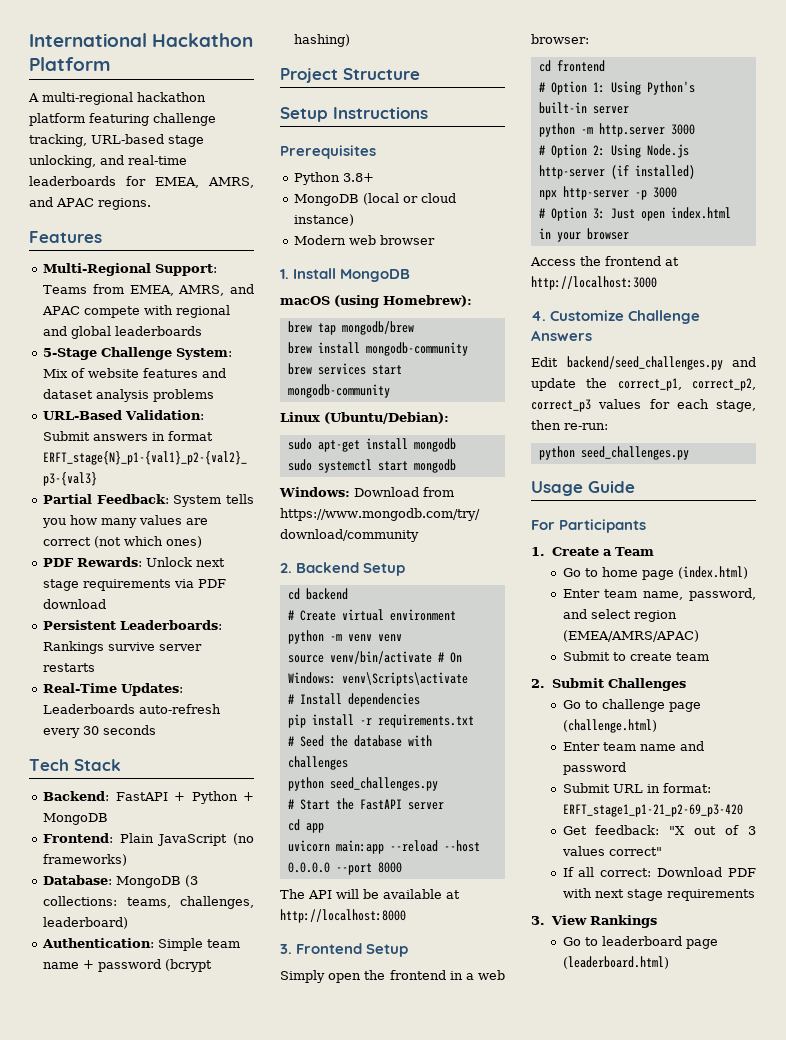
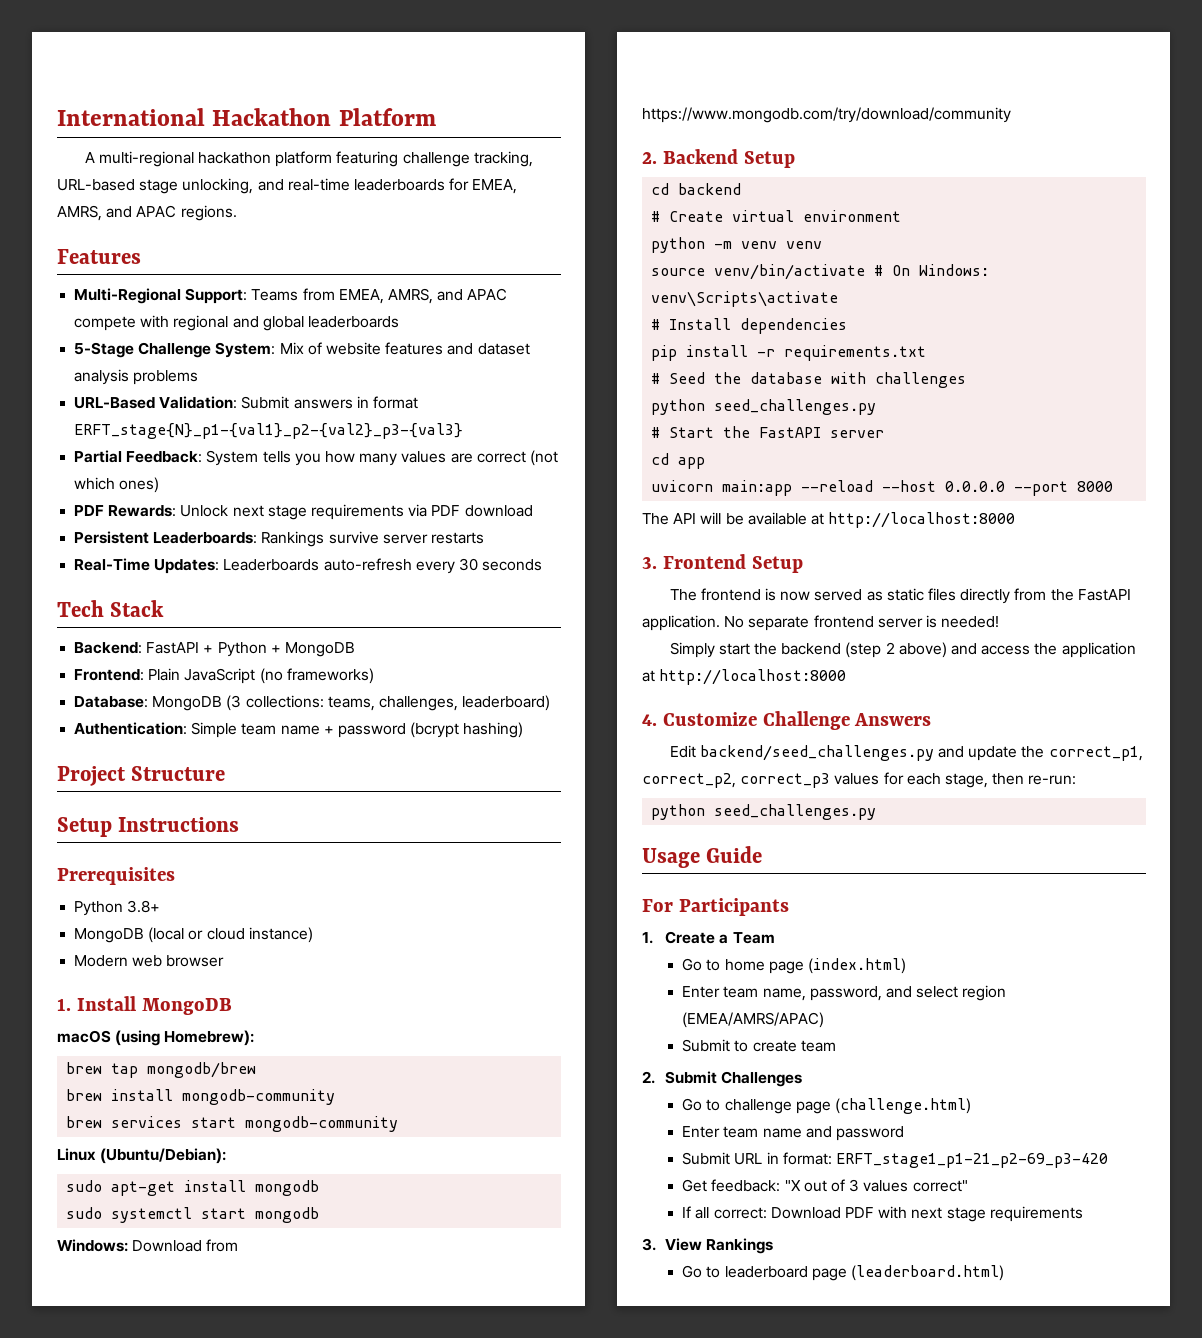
- Simply open the frontend in a web browser:
- cd frontend
- # Option 1: Using Python's built-in server
- python -m http.server 3000
- # Option 2: Using Node.js http-server (if installed)
- npx http-server -p 3000
- # Option 3: Just open index.html in your browser
- Access the frontend at http://localhost:3000
+ The frontend is now served as static files directly from the FastAPI application. No separate frontend server is needed!
+ Simply start the backend (step 2 above) and access the application at http://localhost:8000

